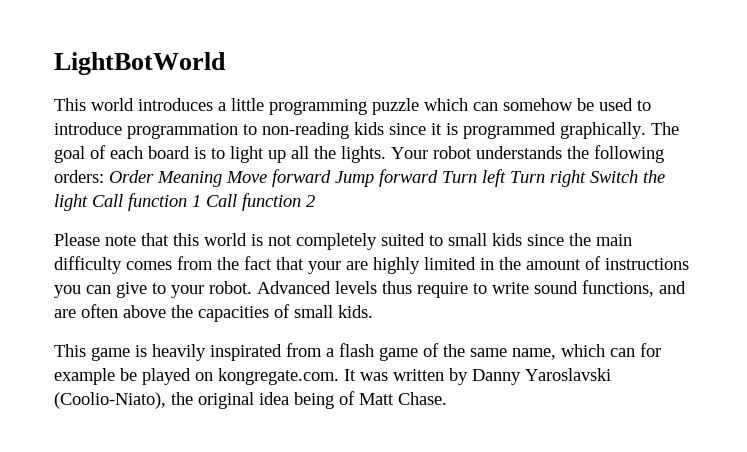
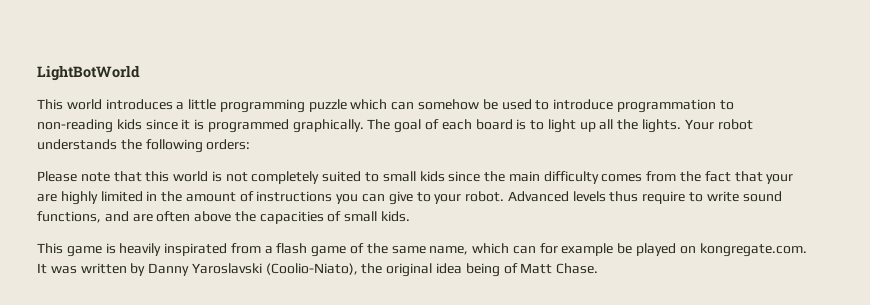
- Your robot understands the following orders: Order Meaning Move forward Jump forward Turn left Turn right Switch the light Call function 1 Call function 2
+ Your robot understands the following orders:

